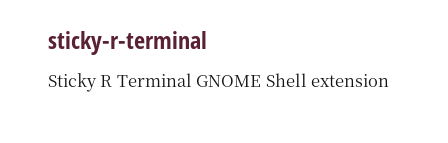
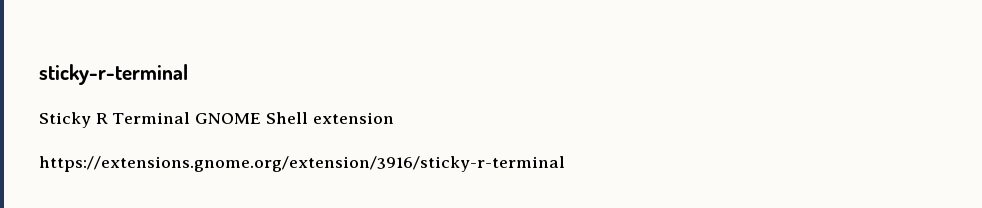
+ https://extensions.gnome.org/extension/3916/sticky-r-terminal

